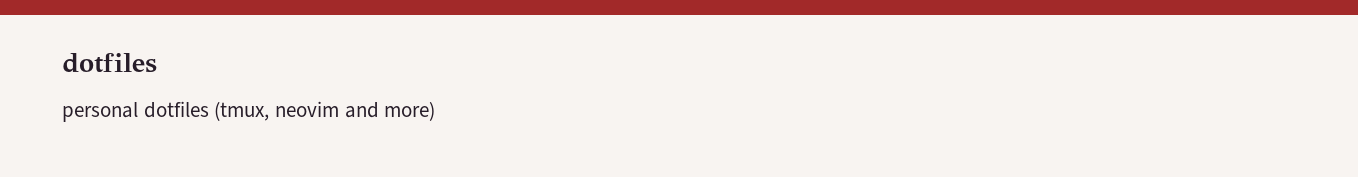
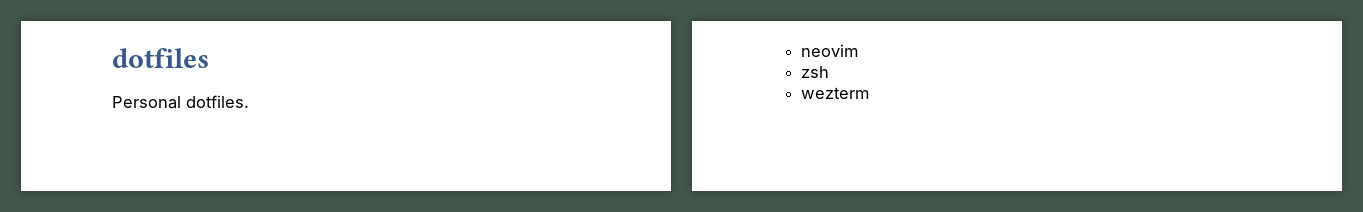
- personal dotfiles (tmux, neovim and more)
+ Personal dotfiles.
+ neovim
+ zsh
+ wezterm

